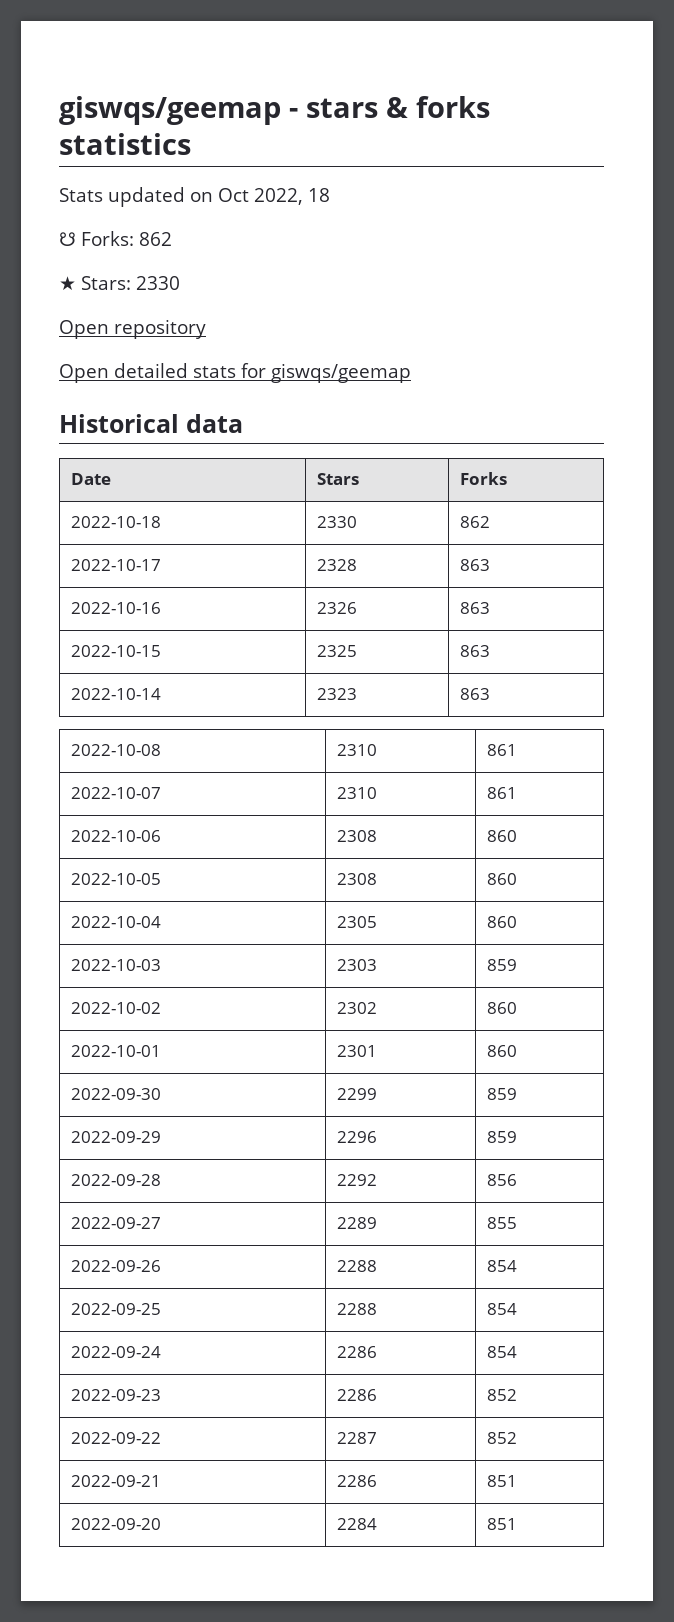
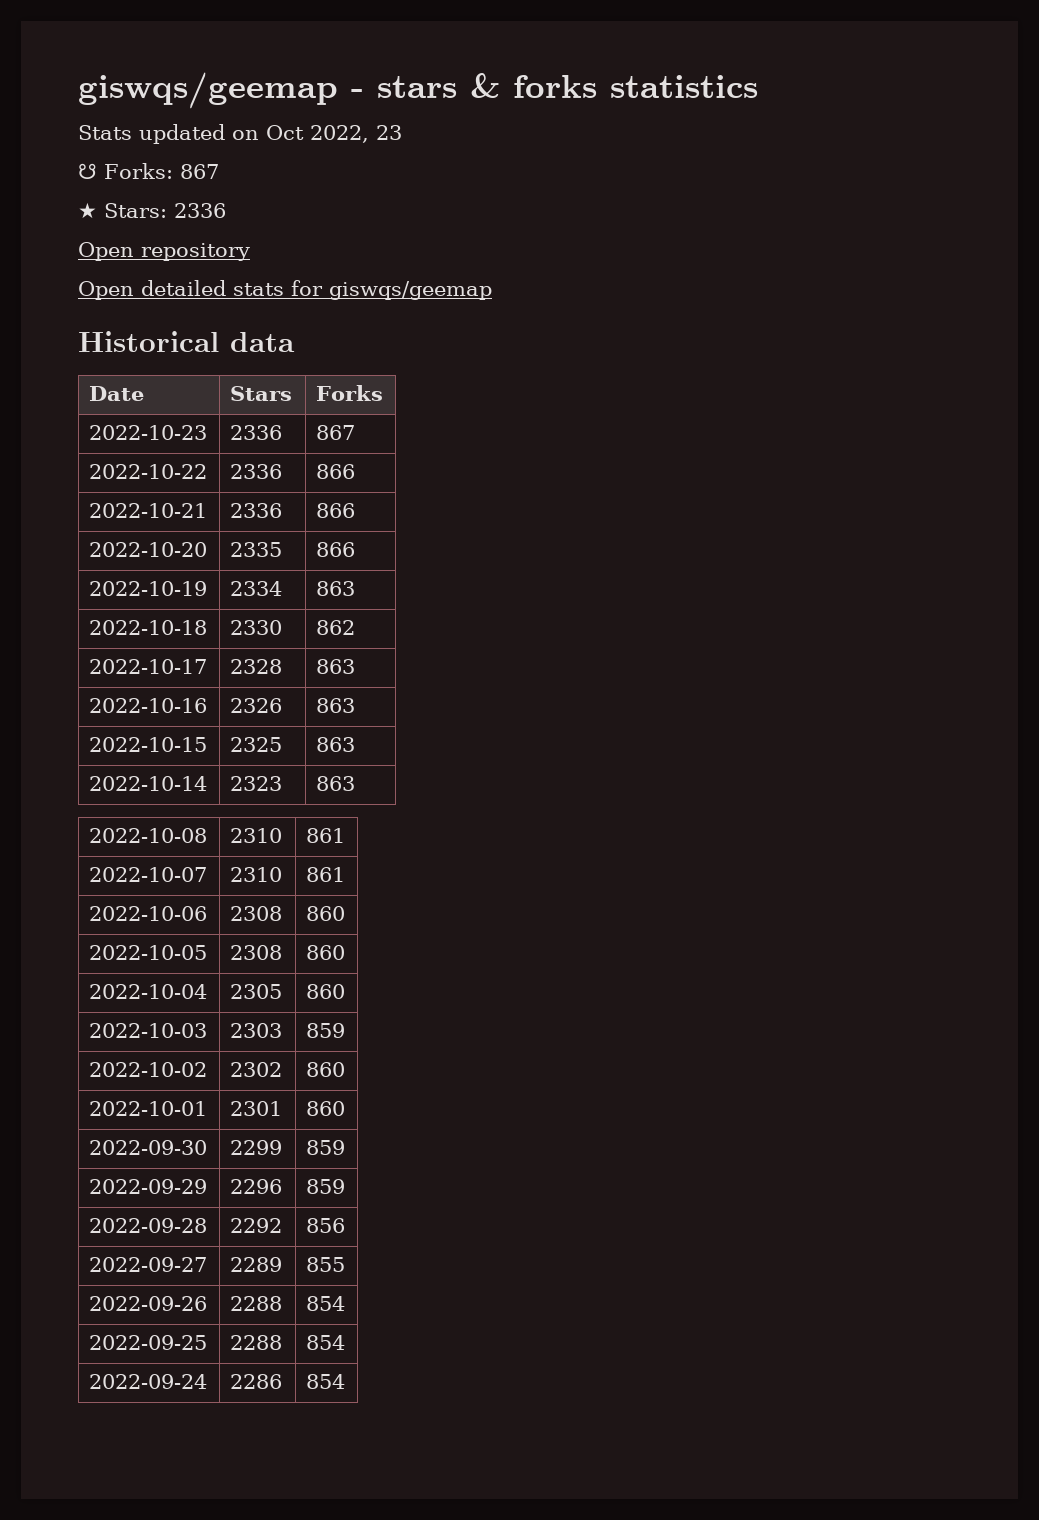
- Stats updated on Oct 2022, 18
+ Stats updated on Oct 2022, 23
- ☋ Forks: 862
+ ☋ Forks: 867
- ★ Stars: 2330
+ ★ Stars: 2336
+ 2022-10-23 | 2336 | 867
+ 2022-10-22 | 2336 | 866
+ 2022-10-21 | 2336 | 866
+ 2022-10-20 | 2335 | 866
+ 2022-10-19 | 2334 | 863
- 2022-09-23 | 2286 | 852
- 2022-09-22 | 2287 | 852
- 2022-09-21 | 2286 | 851
- 2022-09-20 | 2284 | 851

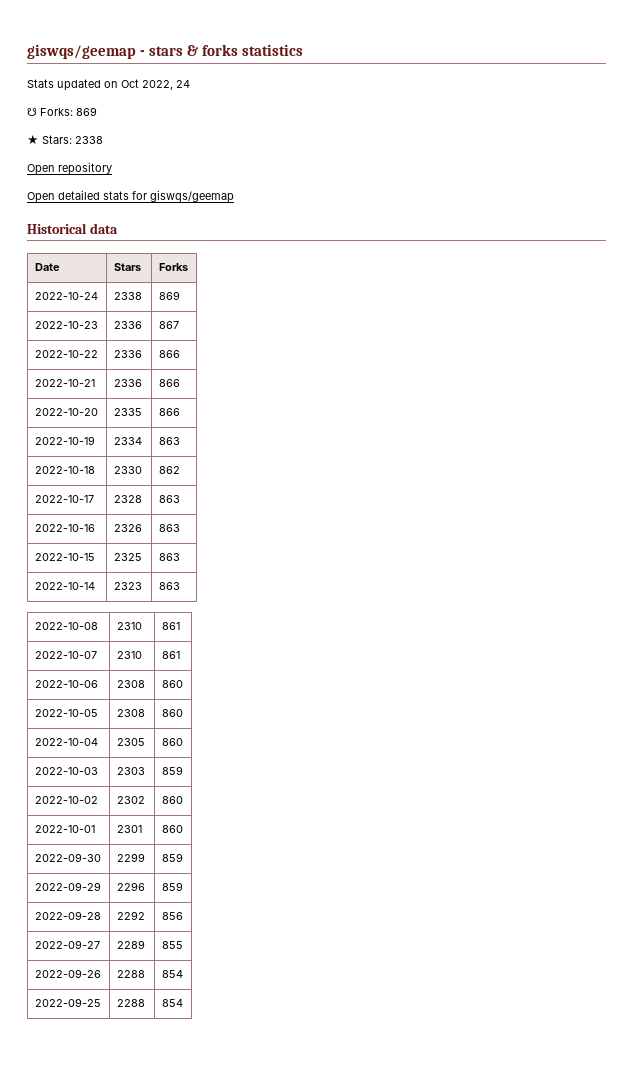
- Stats updated on Oct 2022, 23
+ Stats updated on Oct 2022, 24
- ☋ Forks: 867
+ ☋ Forks: 869
- ★ Stars: 2336
+ ★ Stars: 2338
+ 2022-10-24 | 2338 | 869
- 2022-09-24 | 2286 | 854

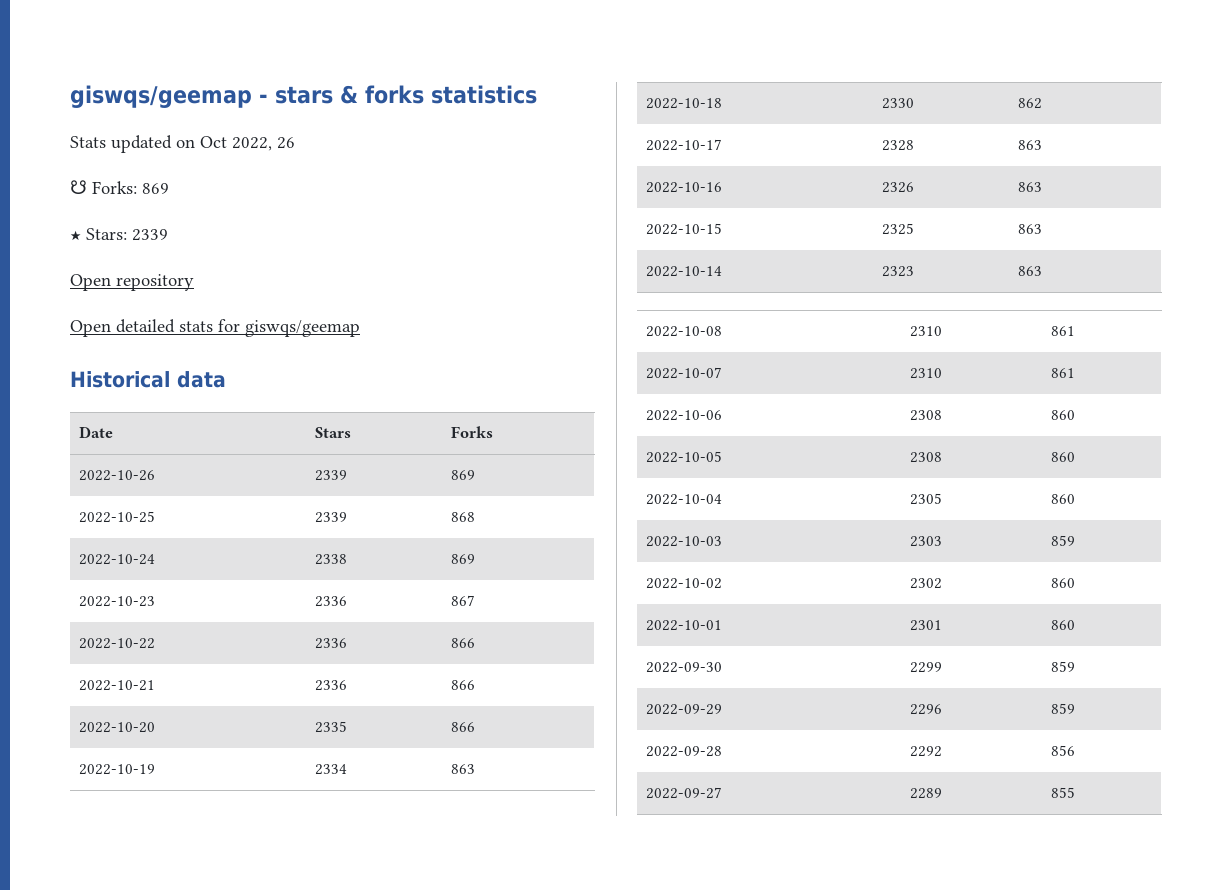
- Stats updated on Oct 2022, 24
+ Stats updated on Oct 2022, 26
- ★ Stars: 2338
+ ★ Stars: 2339
+ 2022-10-26 | 2339 | 869
+ 2022-10-25 | 2339 | 868
- 2022-09-26 | 2288 | 854
- 2022-09-25 | 2288 | 854

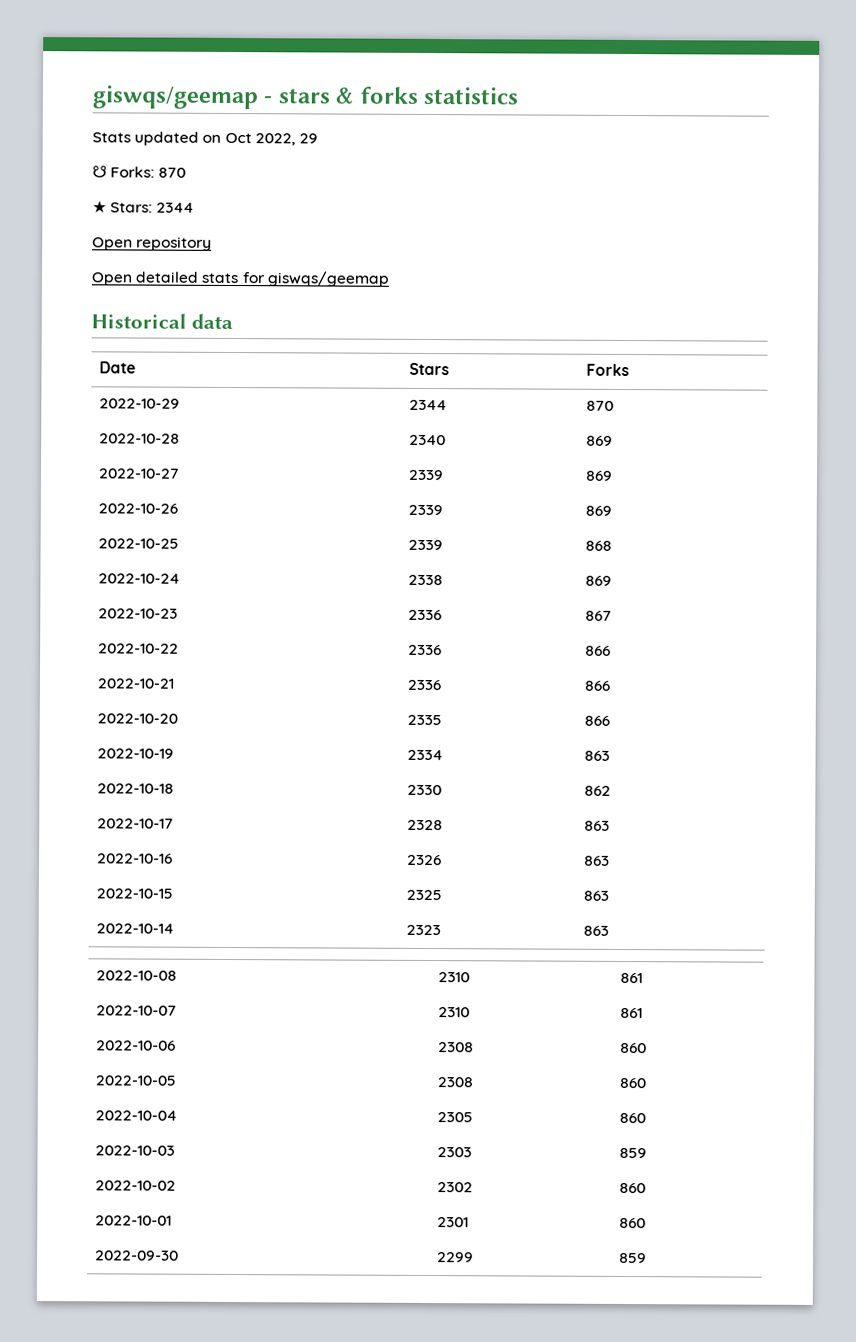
- Stats updated on Oct 2022, 26
+ Stats updated on Oct 2022, 29
- ☋ Forks: 869
+ ☋ Forks: 870
- ★ Stars: 2339
+ ★ Stars: 2344
+ 2022-10-29 | 2344 | 870
+ 2022-10-28 | 2340 | 869
+ 2022-10-27 | 2339 | 869
- 2022-09-29 | 2296 | 859
- 2022-09-28 | 2292 | 856
- 2022-09-27 | 2289 | 855

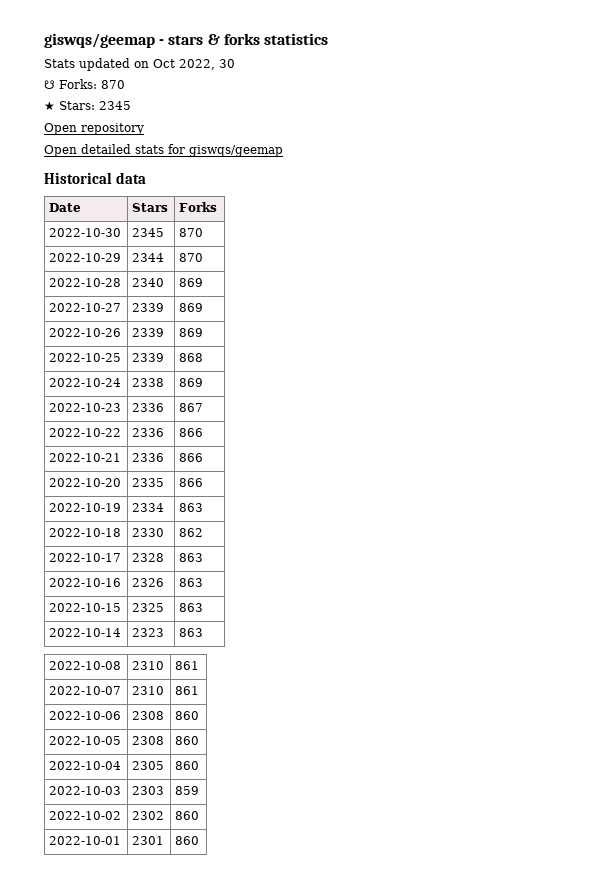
- Stats updated on Oct 2022, 29
+ Stats updated on Oct 2022, 30
- ★ Stars: 2344
+ ★ Stars: 2345
+ 2022-10-30 | 2345 | 870
- 2022-09-30 | 2299 | 859

